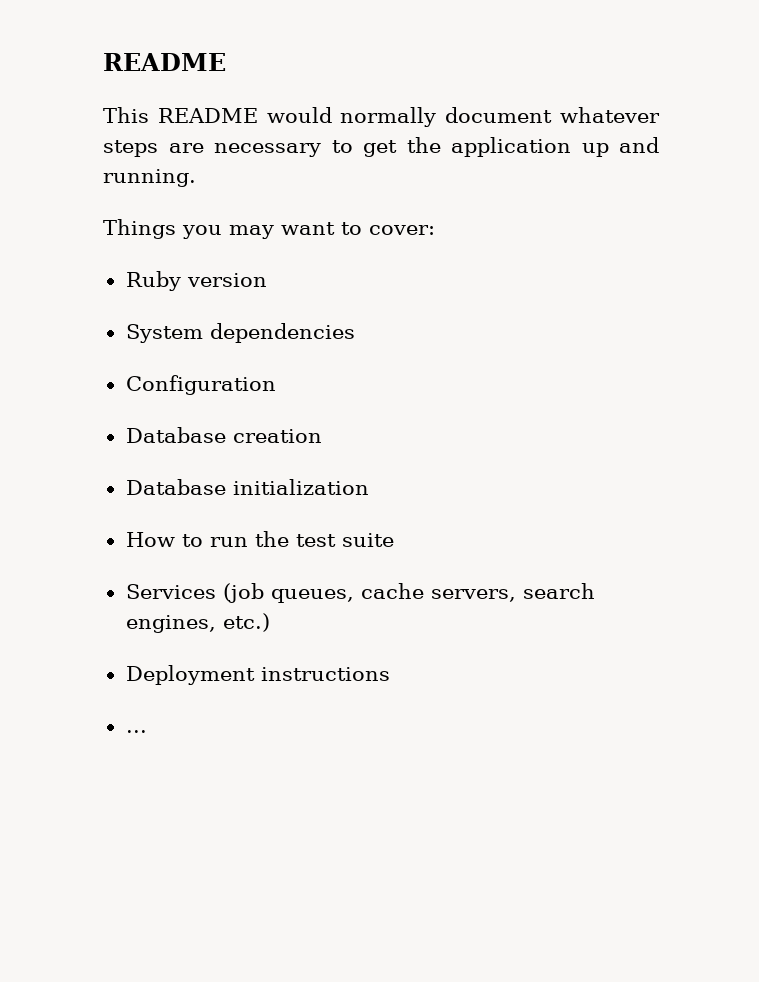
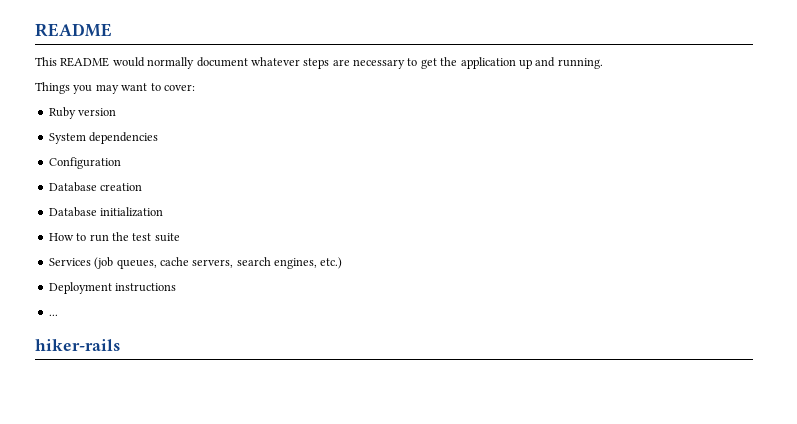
+ hiker-rails

